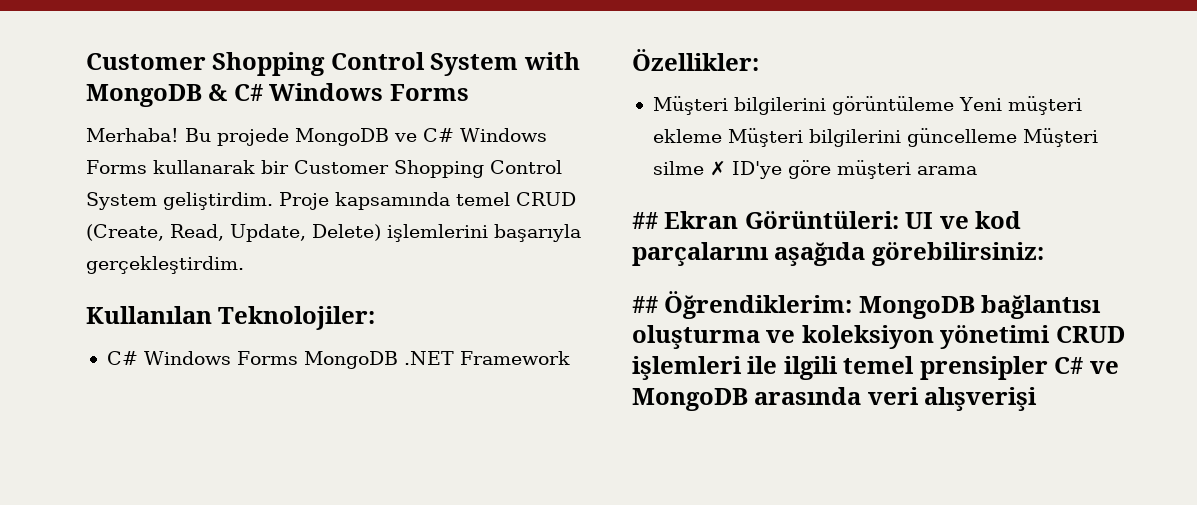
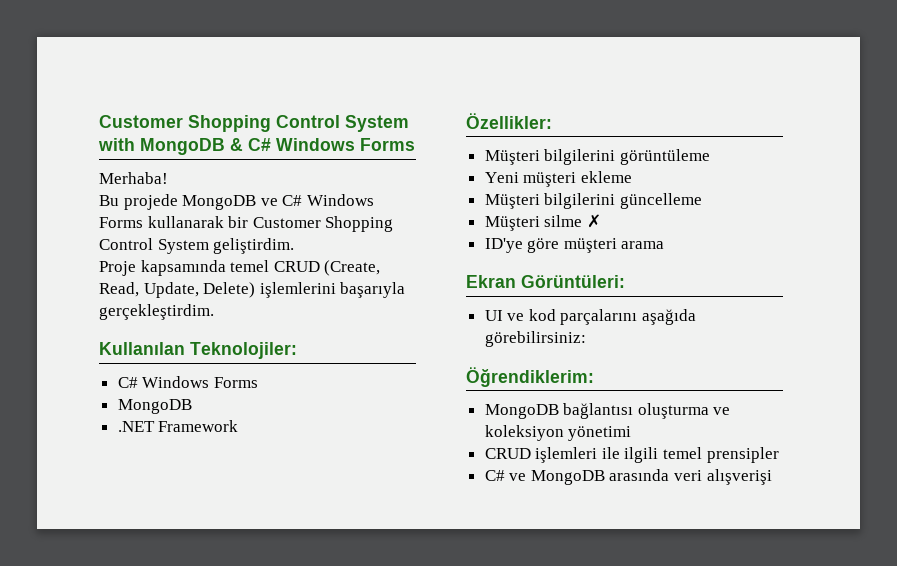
- Merhaba! Bu projede MongoDB ve C# Windows Forms kullanarak bir Customer Shopping Control System geliştirdim. Proje kapsamında temel CRUD (Create, Read, Update, Delete) işlemlerini başarıyla gerçekleştirdim.
+ Merhaba!
+ Bu projede MongoDB ve C# Windows Forms kullanarak bir Customer Shopping Control System geliştirdim.
+ Proje kapsamında temel CRUD (Create, Read, Update, Delete) işlemlerini başarıyla gerçekleştirdim.
  Kullanılan Teknolojiler:
- C# Windows Forms MongoDB .NET Framework
+ C# Windows Forms
+ MongoDB
+ .NET Framework
- Müşteri bilgilerini görüntüleme Yeni müşteri ekleme Müşteri bilgilerini güncelleme Müşteri silme ✗ ID'ye göre müşteri arama
+ Müşteri bilgilerini görüntüleme
+ Yeni müşteri ekleme
+ Müşteri bilgilerini güncelleme
+ Müşteri silme ✗
+ ID'ye göre müşteri arama
- ## Ekran Görüntüleri: UI ve kod parçalarını aşağıda görebilirsiniz:
+ Ekran Görüntüleri:
+ UI ve kod parçalarını aşağıda görebilirsiniz:
- ## Öğrendiklerim: MongoDB bağlantısı oluşturma ve koleksiyon yönetimi CRUD işlemleri ile ilgili temel prensipler C# ve MongoDB arasında veri alışverişi
+ Öğrendiklerim:
+ MongoDB bağlantısı oluşturma ve koleksiyon yönetimi
+ CRUD işlemleri ile ilgili temel prensipler
+ C# ve MongoDB arasında veri alışverişi

